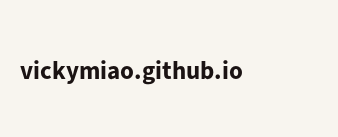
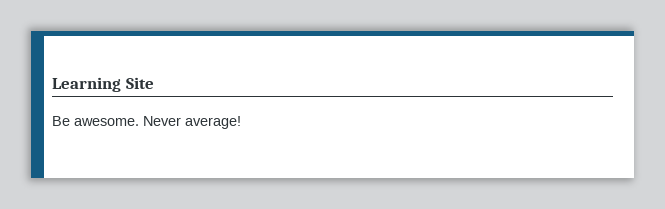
- vickymiao.github.io
+ Learning Site
+ Be awesome. Never average!

